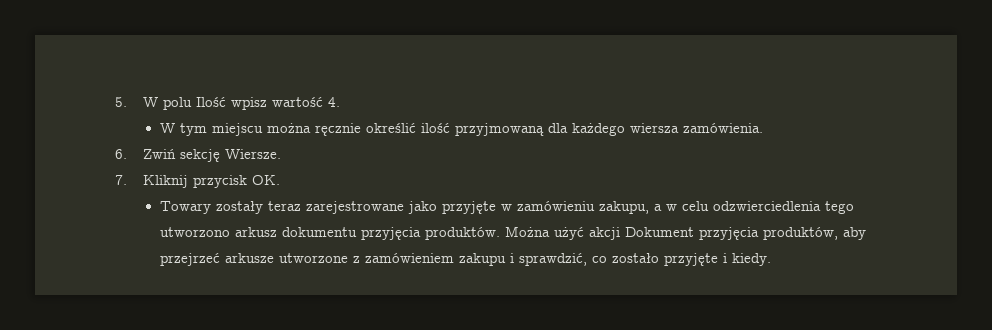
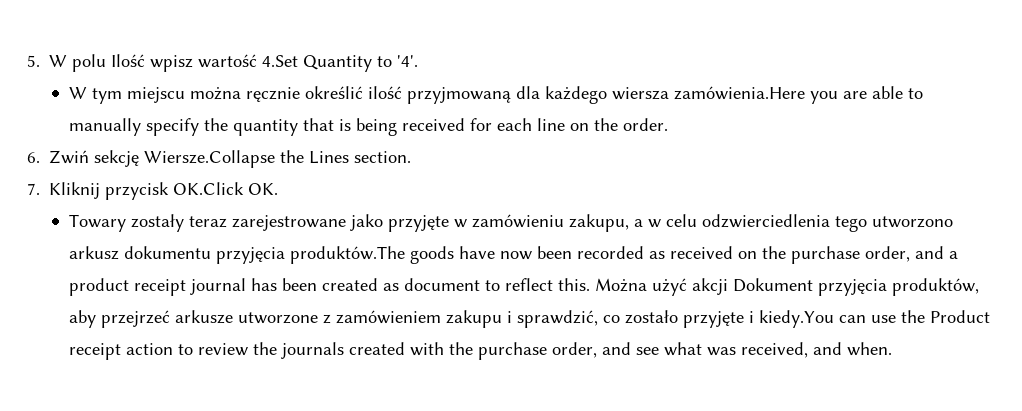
- 5. W polu Ilość wpisz wartość 4.
+ 5. W polu Ilość wpisz wartość 4.Set Quantity to '4'.
- W tym miejscu można ręcznie określić ilość przyjmowaną dla każdego wiersza zamówienia.
+ W tym miejscu można ręcznie określić ilość przyjmowaną dla każdego wiersza zamówienia.Here you are able to manually specify the quantity that is being received for each line on the order.
- 6. Zwiń sekcję Wiersze.
+ 6. Zwiń sekcję Wiersze.Collapse the Lines section.
- 7. Kliknij przycisk OK.
+ 7. Kliknij przycisk OK.Click OK.
- Towary zostały teraz zarejestrowane jako przyjęte w zamówieniu zakupu, a w celu odzwierciedlenia tego utworzono arkusz dokumentu przyjęcia produktów.
+ Towary zostały teraz zarejestrowane jako przyjęte w zamówieniu zakupu, a w celu odzwierciedlenia tego utworzono arkusz dokumentu przyjęcia produktów.The goods have now been recorded as received on the purchase order, and a product receipt journal has been created as document to reflect this.
- Można użyć akcji Dokument przyjęcia produktów, aby przejrzeć arkusze utworzone z zamówieniem zakupu i sprawdzić, co zostało przyjęte i kiedy.
+ Można użyć akcji Dokument przyjęcia produktów, aby przejrzeć arkusze utworzone z zamówieniem zakupu i sprawdzić, co zostało przyjęte i kiedy.You can use the Product receipt action to review the journals created with the purchase order, and see what was received, and when.

